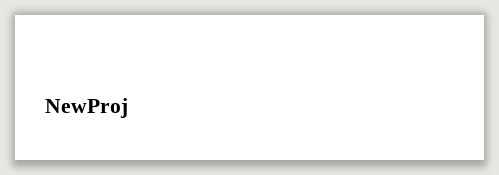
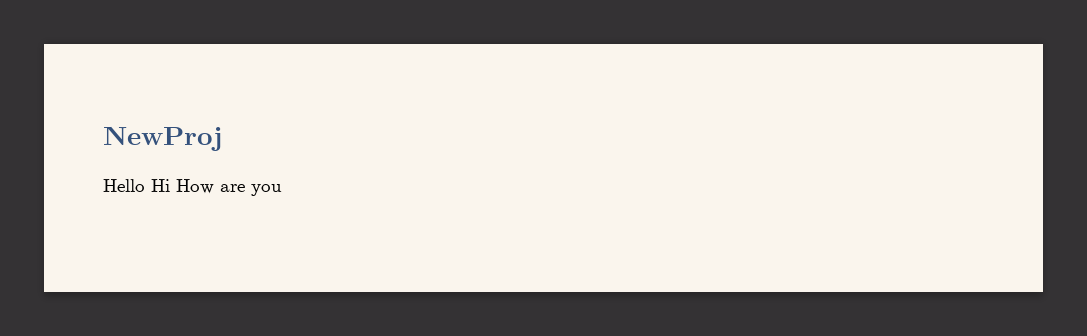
+ Hello Hi How are you

